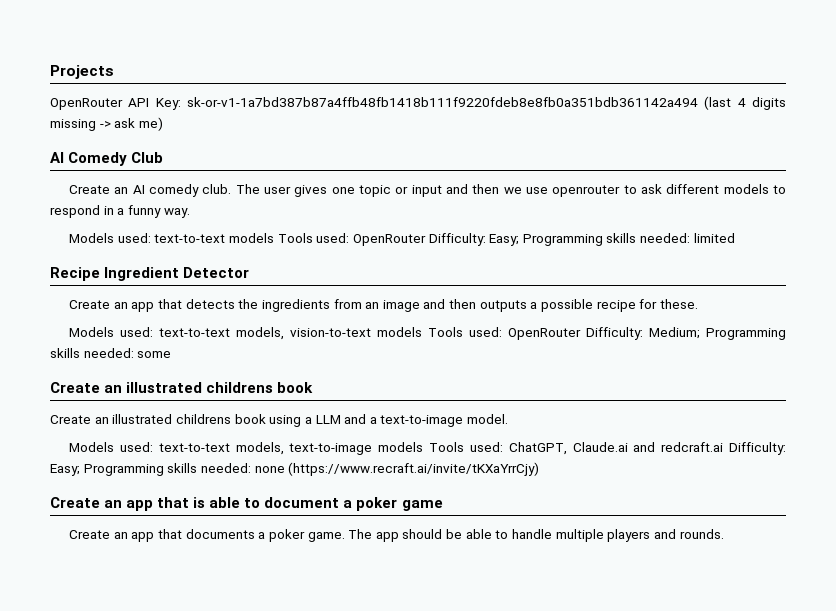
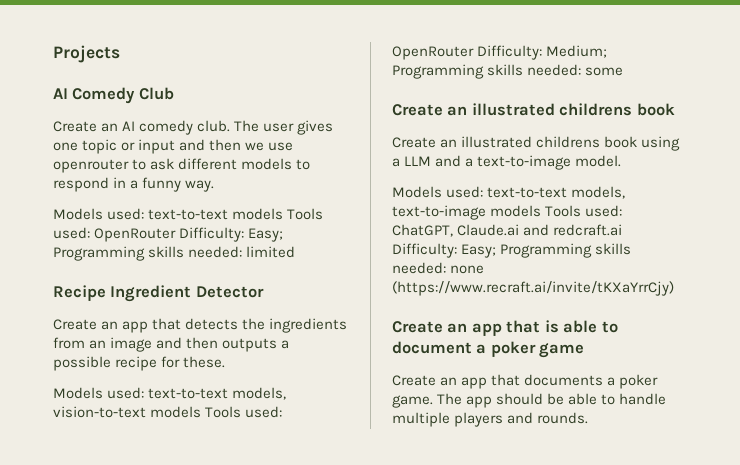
- OpenRouter API Key: sk-or-v1-1a7bd387b87a4ffb48fb1418b111f9220fdeb8e8fb0a351bdb361142a494 (last 4 digits missing -> ask me)

